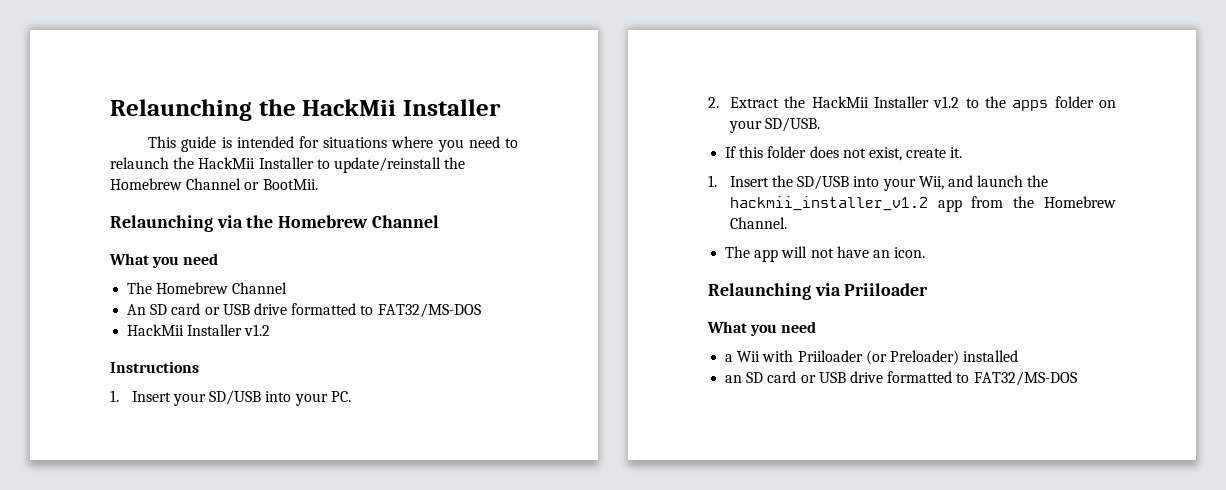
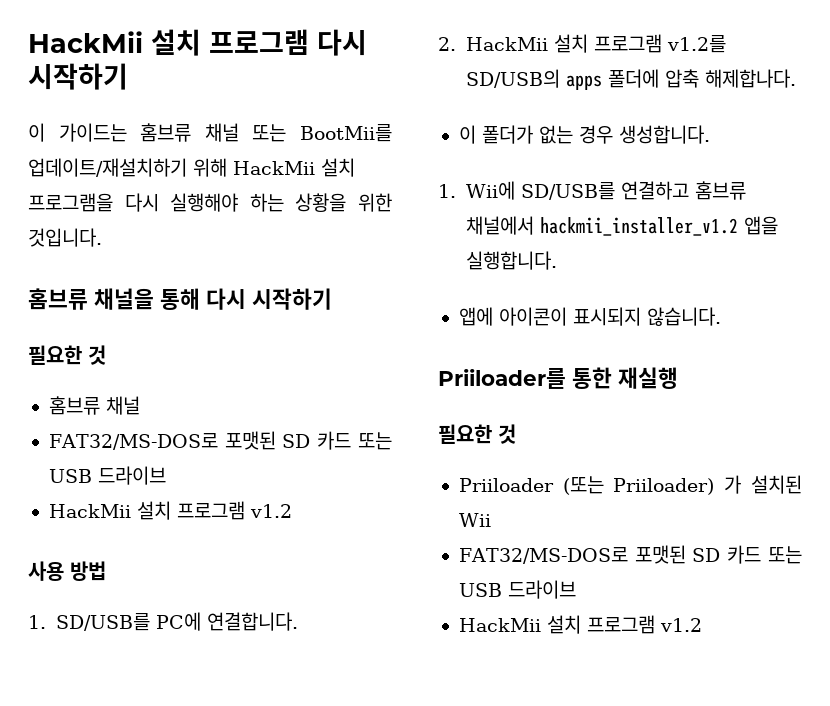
- Relaunching the HackMii Installer
- This guide is intended for situations where you need to relaunch the HackMii Installer to update/reinstall the Homebrew Channel or BootMii.
- Relaunching via the Homebrew Channel
- What you need
- The Homebrew Channel
- An SD card or USB drive formatted to FAT32/MS-DOS
- HackMii Installer v1.2
+ HackMii 설치 프로그램 다시 시작하기
+ 이 가이드는 홈브류 채널 또는 BootMii를 업데이트/재설치하기 위해 HackMii 설치 프로그램을 다시 실행해야 하는 상황을 위한 것입니다.
+ 홈브류 채널을 통해 다시 시작하기
+ 필요한 것
+ 홈브류 채널
+ FAT32/MS-DOS로 포맷된 SD 카드 또는 USB 드라이브
+ HackMii 설치 프로그램 v1.2
- Instructions
- 1. Insert your SD/USB into your PC.
- 2. Extract the HackMii Installer v1.2 to the apps folder on your SD/USB.
- If this folder does not exist, create it.
- 1. Insert the SD/USB into your Wii, and launch the hackmii_installer_v1.2 app from the Homebrew Channel.
- The app will not have an icon.
- Relaunching via Priiloader
- What you need
- a Wii with Priiloader (or Preloader) installed
- an SD card or USB drive formatted to FAT32/MS-DOS
+ 사용 방법
+ 1. SD/USB를 PC에 연결합니다.
+ 2. HackMii 설치 프로그램 v1.2를 SD/USB의 apps 폴더에 압축 해제합나다.
+ 이 폴더가 없는 경우 생성합니다.
+ 1. Wii에 SD/USB를 연결하고 홈브류 채널에서 hackmii_installer_v1.2 앱을 실행합니다.
+ 앱에 아이콘이 표시되지 않습니다.
+ Priiloader를 통한 재실행
+ 필요한 것
+ Priiloader (또는 Priiloader) 가 설치된 Wii
+ FAT32/MS-DOS로 포맷된 SD 카드 또는 USB 드라이브
+ HackMii 설치 프로그램 v1.2

